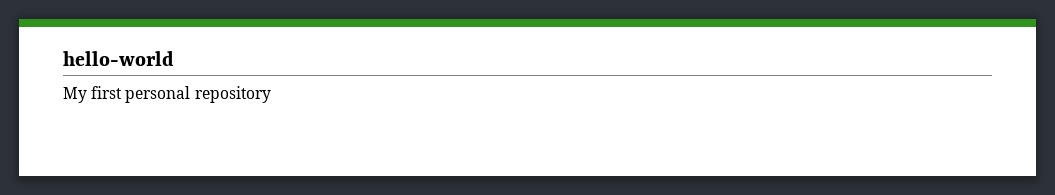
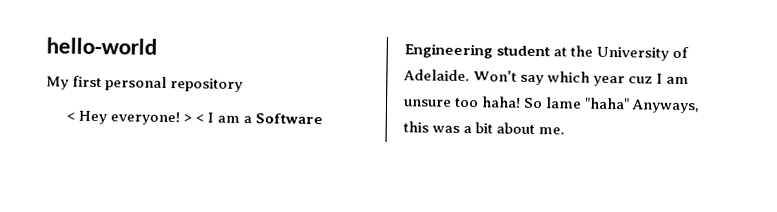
+ < Hey everyone! > < I am a Software Engineering student at the University of Adelaide. Won't say which year cuz I am unsure too haha! So lame "haha" Anyways, this was a bit about me.

